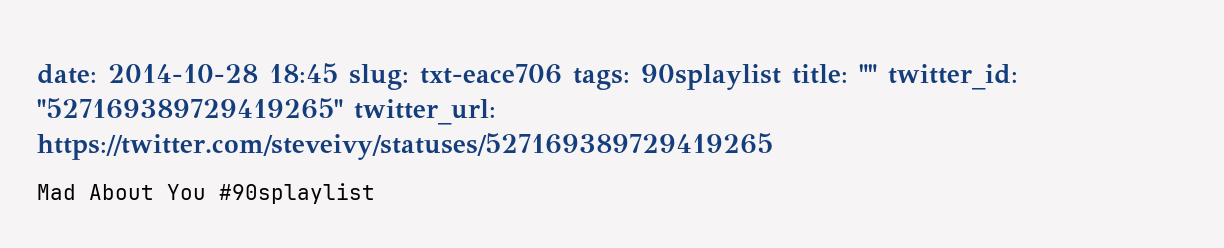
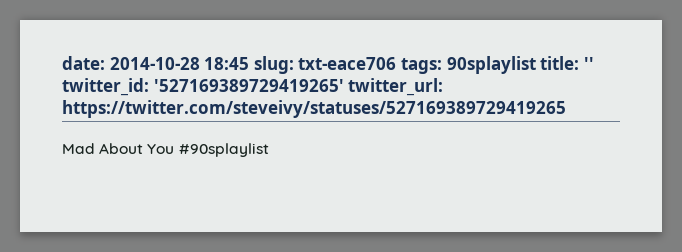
- date: 2014-10-28 18:45 slug: txt-eace706 tags: 90splaylist title: "" twitter_id: "527169389729419265" twitter_url: https://twitter.com/steveivy/statuses/527169389729419265
+ date: 2014-10-28 18:45 slug: txt-eace706 tags: 90splaylist title: '' twitter_id: '527169389729419265' twitter_url: https://twitter.com/steveivy/statuses/527169389729419265

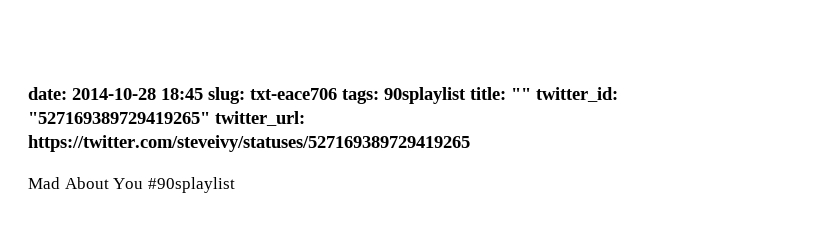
- date: 2014-10-28 18:45 slug: txt-eace706 tags: 90splaylist title: '' twitter_id: '527169389729419265' twitter_url: https://twitter.com/steveivy/statuses/527169389729419265
+ date: 2014-10-28 18:45 slug: txt-eace706 tags: 90splaylist title: "" twitter_id: "527169389729419265" twitter_url: https://twitter.com/steveivy/statuses/527169389729419265

